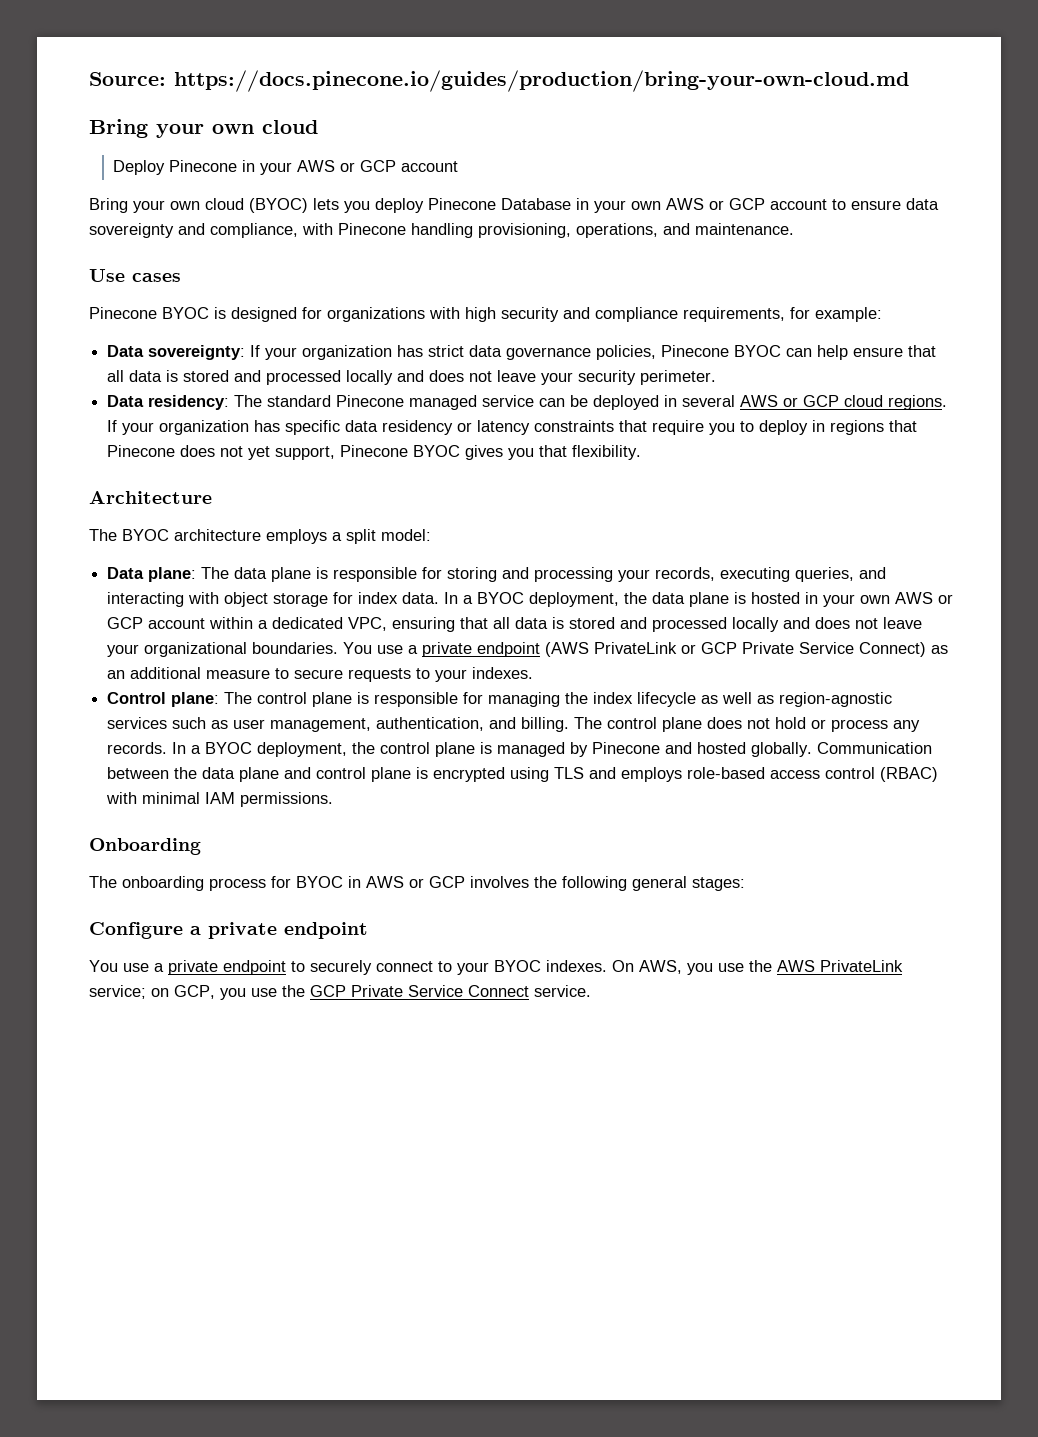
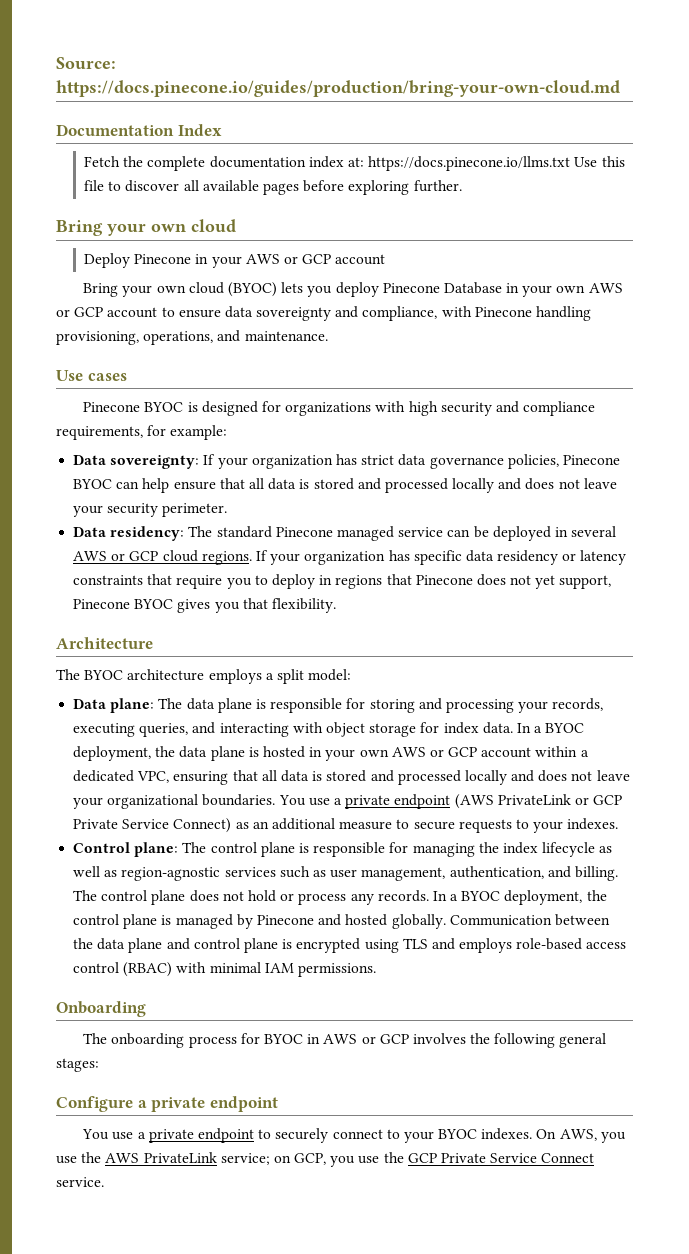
+ Documentation Index
+ Fetch the complete documentation index at: https://docs.pinecone.io/llms.txt Use this file to discover all available pages before exploring further.

